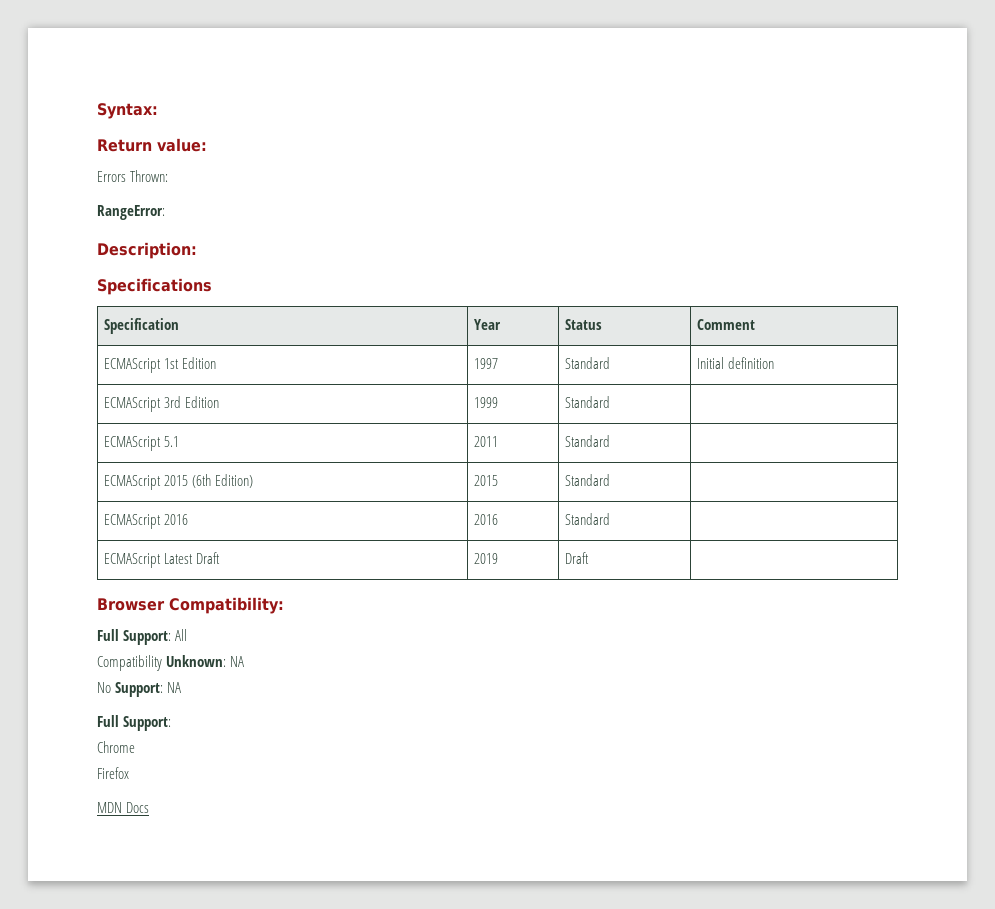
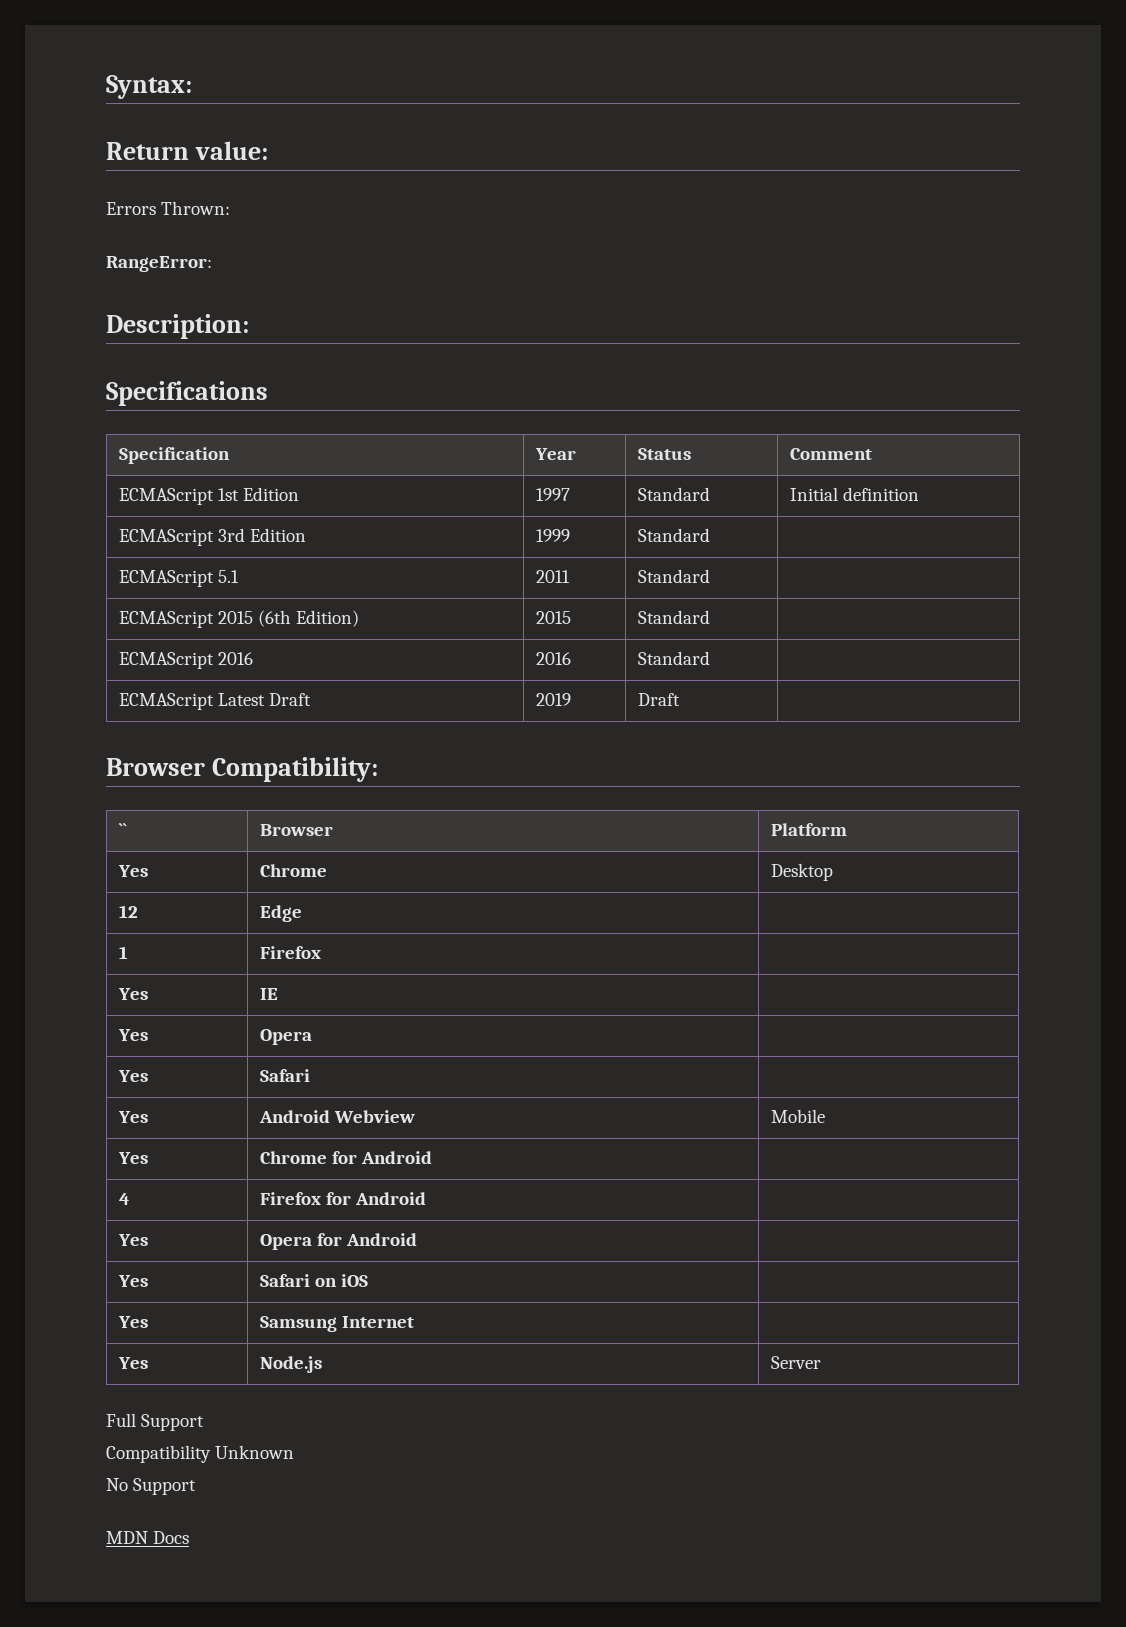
- Full Support: All
+ `` | Browser | Platform
+ Yes | Chrome | Desktop
+ 12 | Edge |
+ 1 | Firefox |
+ Yes | IE |
+ Yes | Opera |
+ Yes | Safari |
+ Yes | Android Webview | Mobile
+ Yes | Chrome for Android |
+ 4 | Firefox for Android |
+ Yes | Opera for Android |
+ Yes | Safari on iOS |
+ Yes | Samsung Internet |
+ Yes | Node.js | Server
+ Full Support
- Compatibility Unknown: NA
+ Compatibility Unknown
- No Support: NA
- Full Support:
- Chrome
- Firefox
+ No Support

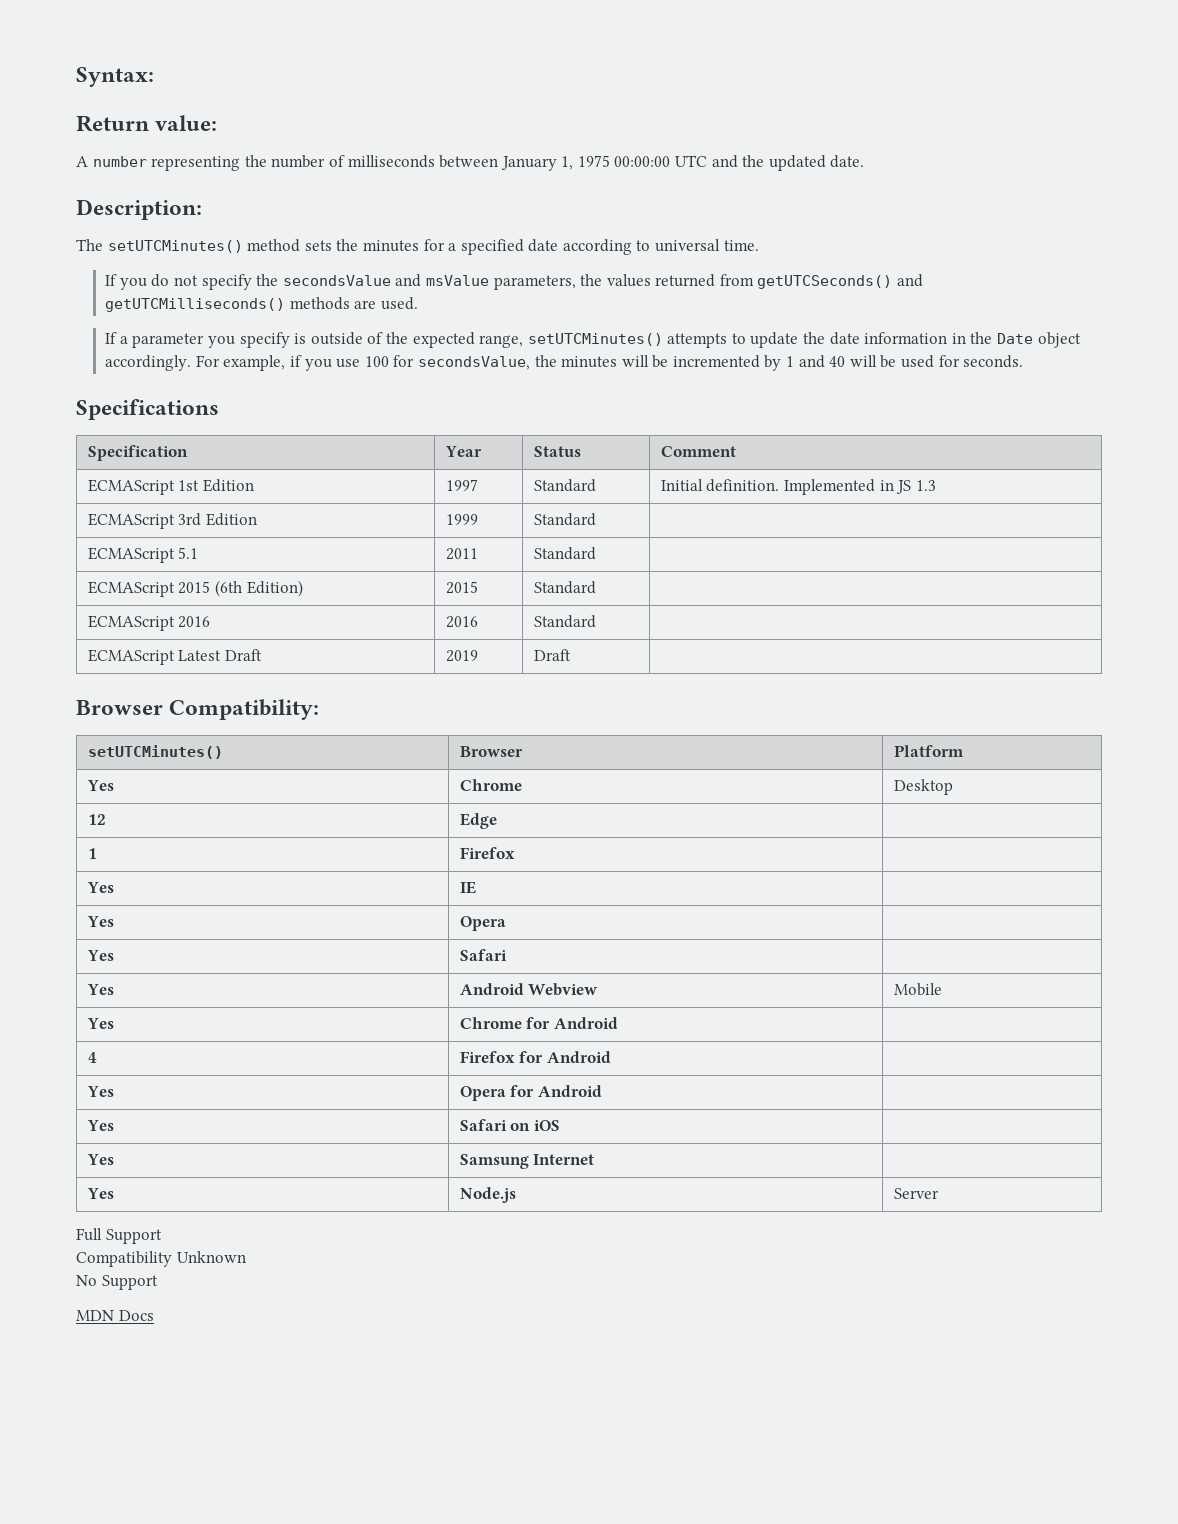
- Errors Thrown:
- RangeError:
+ A number representing the number of milliseconds between January 1, 1975 00:00:00 UTC and the updated date.
  Description:
+ The setUTCMinutes() method sets the minutes for a specified date according to universal time.
+ If you do not specify the secondsValue and msValue parameters, the values returned from getUTCSeconds() and getUTCMilliseconds() methods are used.
+ If a parameter you specify is outside of the expected range, setUTCMinutes() attempts to update the date information in the Date object accordingly. For example, if you use 100 for secondsValue, the minutes will be incremented by 1 and 40 will be used for seconds.
- ECMAScript 1st Edition | 1997 | Standard | Initial definition
+ ECMAScript 1st Edition | 1997 | Standard | Initial definition. Implemented in JS 1.3
- `` | Browser | Platform
+ setUTCMinutes() | Browser | Platform

